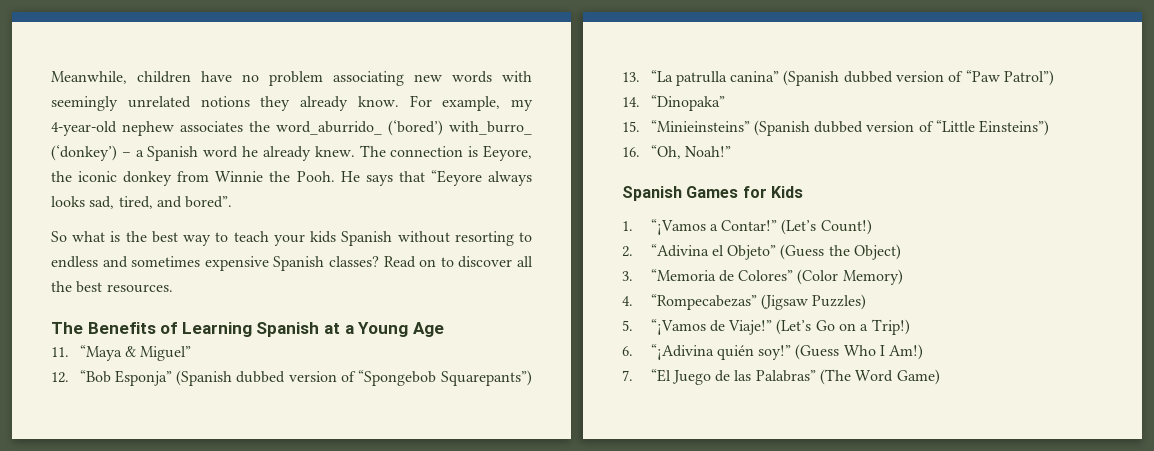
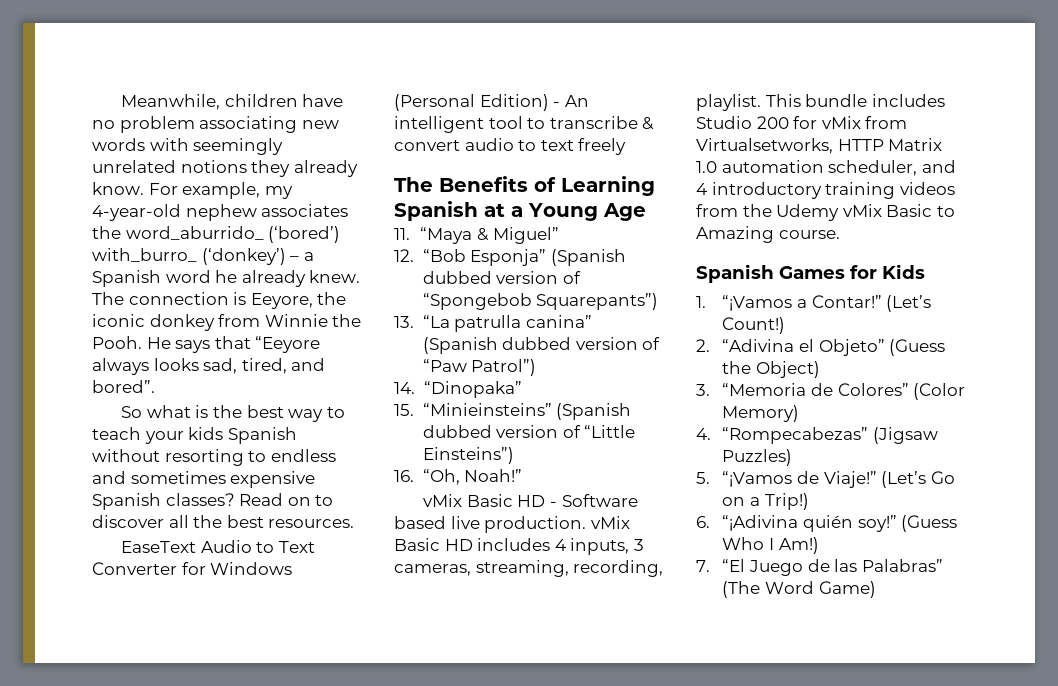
+ EaseText Audio to Text Converter for Windows (Personal Edition) - An intelligent tool to transcribe & convert audio to text freely
+ vMix Basic HD - Software based live production. vMix Basic HD includes 4 inputs, 3 cameras, streaming, recording, playlist. This bundle includes Studio 200 for vMix from Virtualsetworks, HTTP Matrix 1.0 automation scheduler, and 4 introductory training videos from the Udemy vMix Basic to Amazing course.

